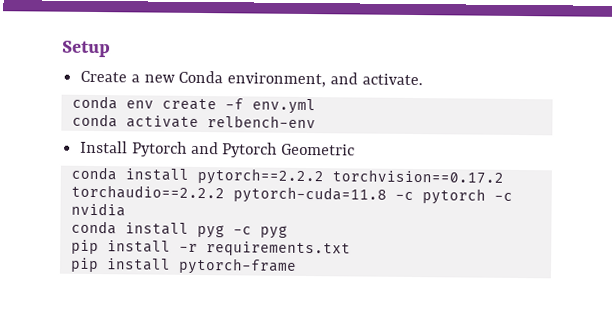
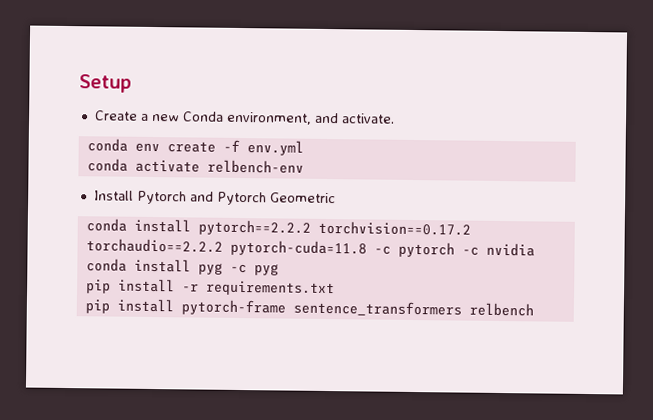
- pip install pytorch-frame
+ pip install pytorch-frame sentence_transformers relbench

